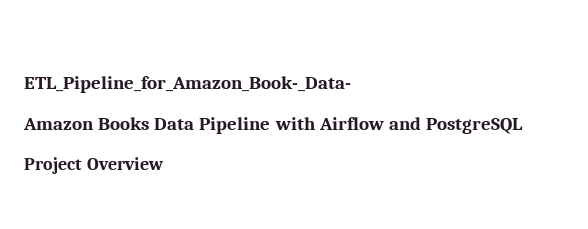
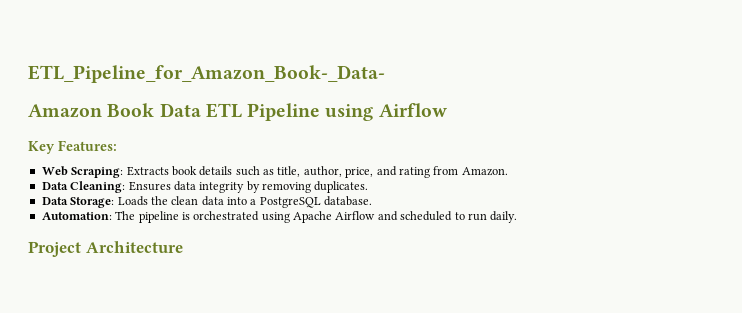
- Amazon Books Data Pipeline with Airflow and PostgreSQL
+ Amazon Book Data ETL Pipeline using Airflow
+ Key Features:
+ Web Scraping: Extracts book details such as title, author, price, and rating from Amazon.
+ Data Cleaning: Ensures data integrity by removing duplicates.
+ Data Storage: Loads the clean data into a PostgreSQL database.
+ Automation: The pipeline is orchestrated using Apache Airflow and scheduled to run daily.
- Project Overview
+ Project Architecture

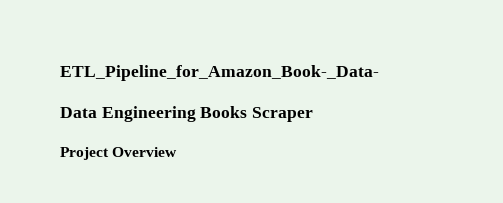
- Amazon Book Data ETL Pipeline using Airflow
- Key Features:
- Web Scraping: Extracts book details such as title, author, price, and rating from Amazon.
- Data Cleaning: Ensures data integrity by removing duplicates.
- Data Storage: Loads the clean data into a PostgreSQL database.
- Automation: The pipeline is orchestrated using Apache Airflow and scheduled to run daily.
+ Data Engineering Books Scraper
- Project Architecture
+ Project Overview

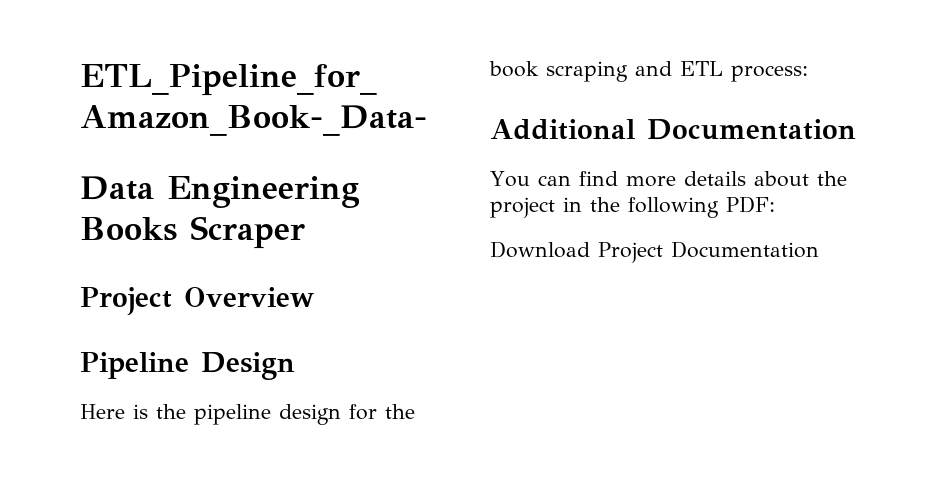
+ Pipeline Design
+ Here is the pipeline design for the book scraping and ETL process:
+ Additional Documentation
+ You can find more details about the project in the following PDF:
+ Download Project Documentation

